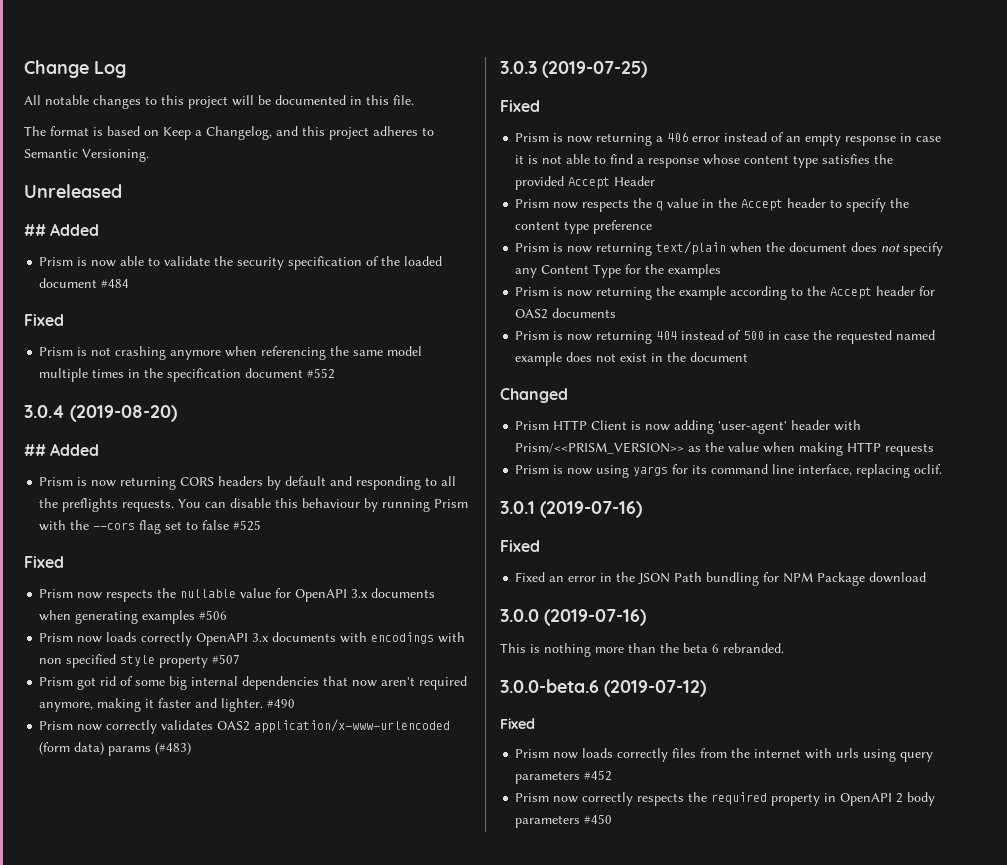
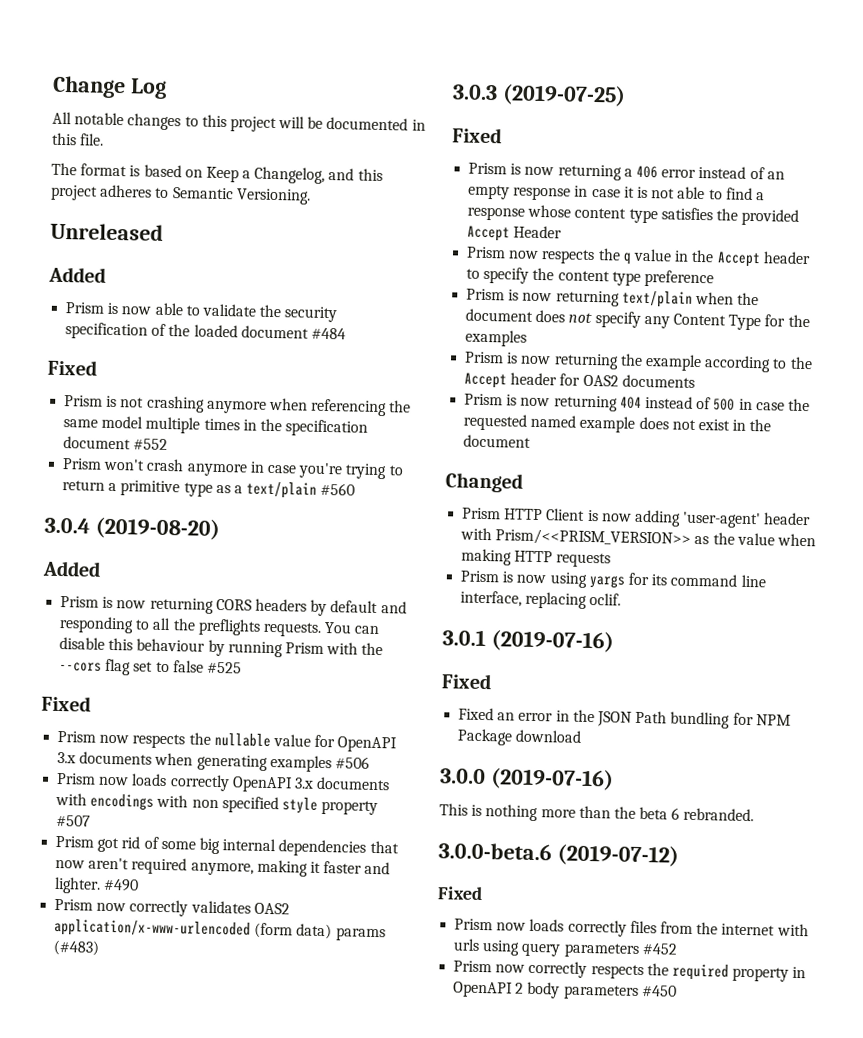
  Unreleased
- ## Added
+ Added
+ Prism won't crash anymore in case you're trying to return a primitive type as a text/plain #560
  3.0.4 (2019-08-20)
- ## Added
+ Added

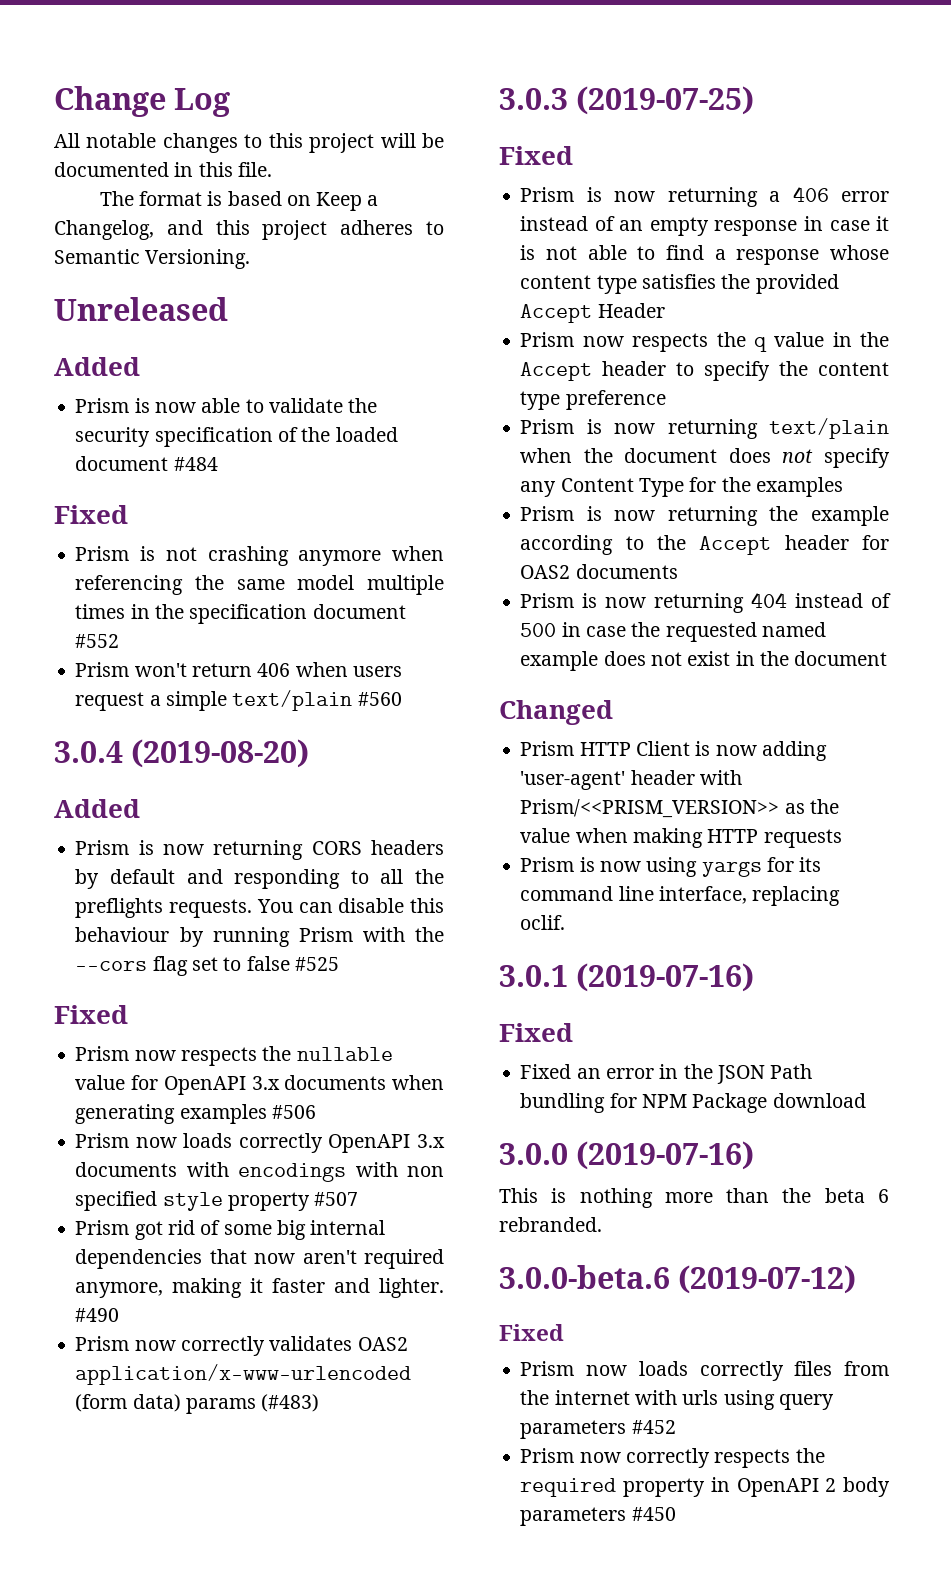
- Prism won't crash anymore in case you're trying to return a primitive type as a text/plain #560
+ Prism won't return 406 when users request a simple text/plain #560

